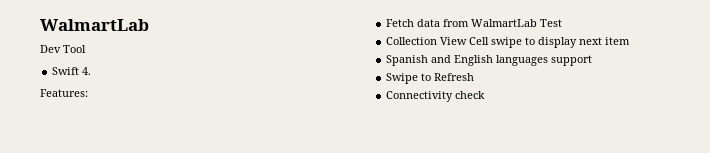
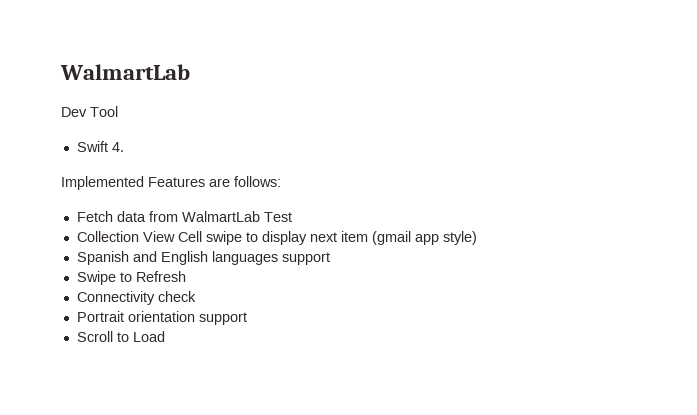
- Features:
+ Implemented Features are follows:
- Collection View Cell swipe to display next item
+ Collection View Cell swipe to display next item (gmail app style)
+ Portrait orientation support
+ Scroll to Load

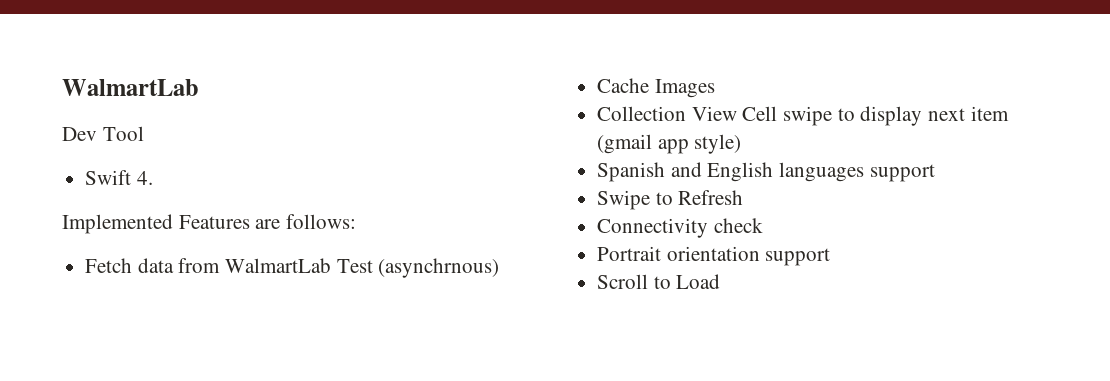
- Fetch data from WalmartLab Test
+ Fetch data from WalmartLab Test (asynchrnous)
+ Cache Images

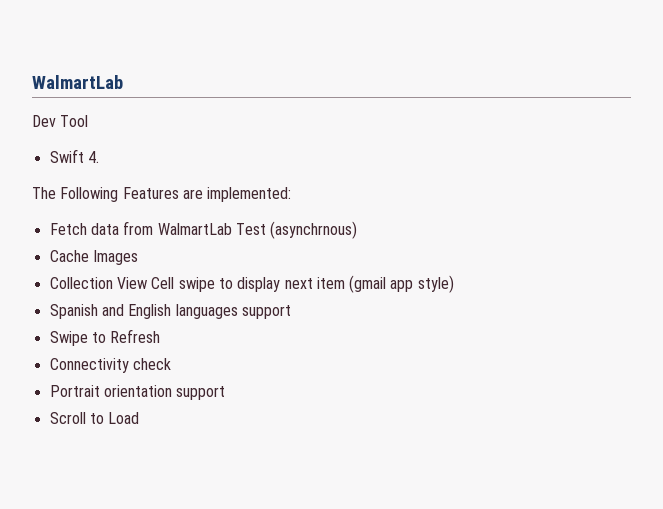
- Implemented Features are follows:
+ The Following Features are implemented:

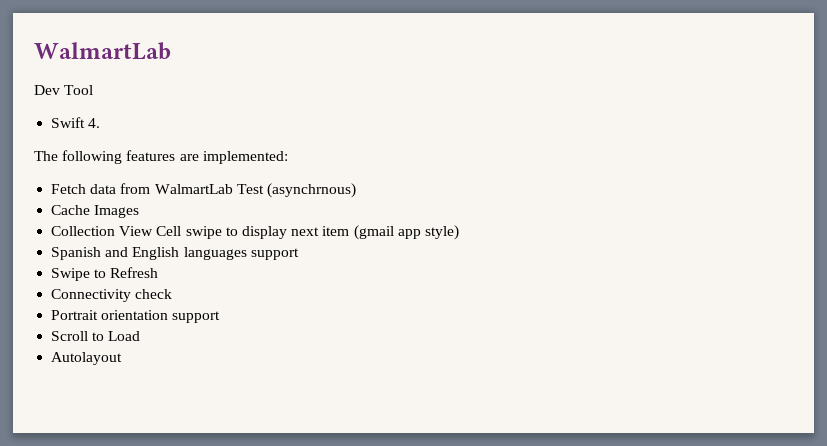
- The Following Features are implemented:
+ The following features are implemented:
+ Autolayout

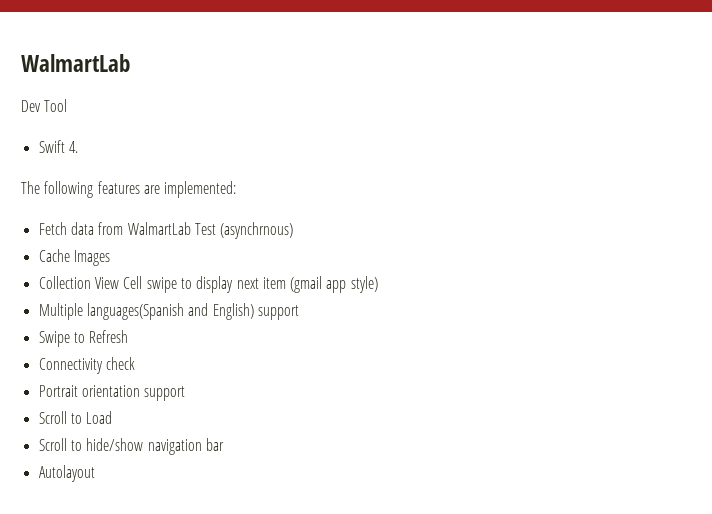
- Spanish and English languages support
+ Multiple languages(Spanish and English) support
+ Scroll to hide/show navigation bar

